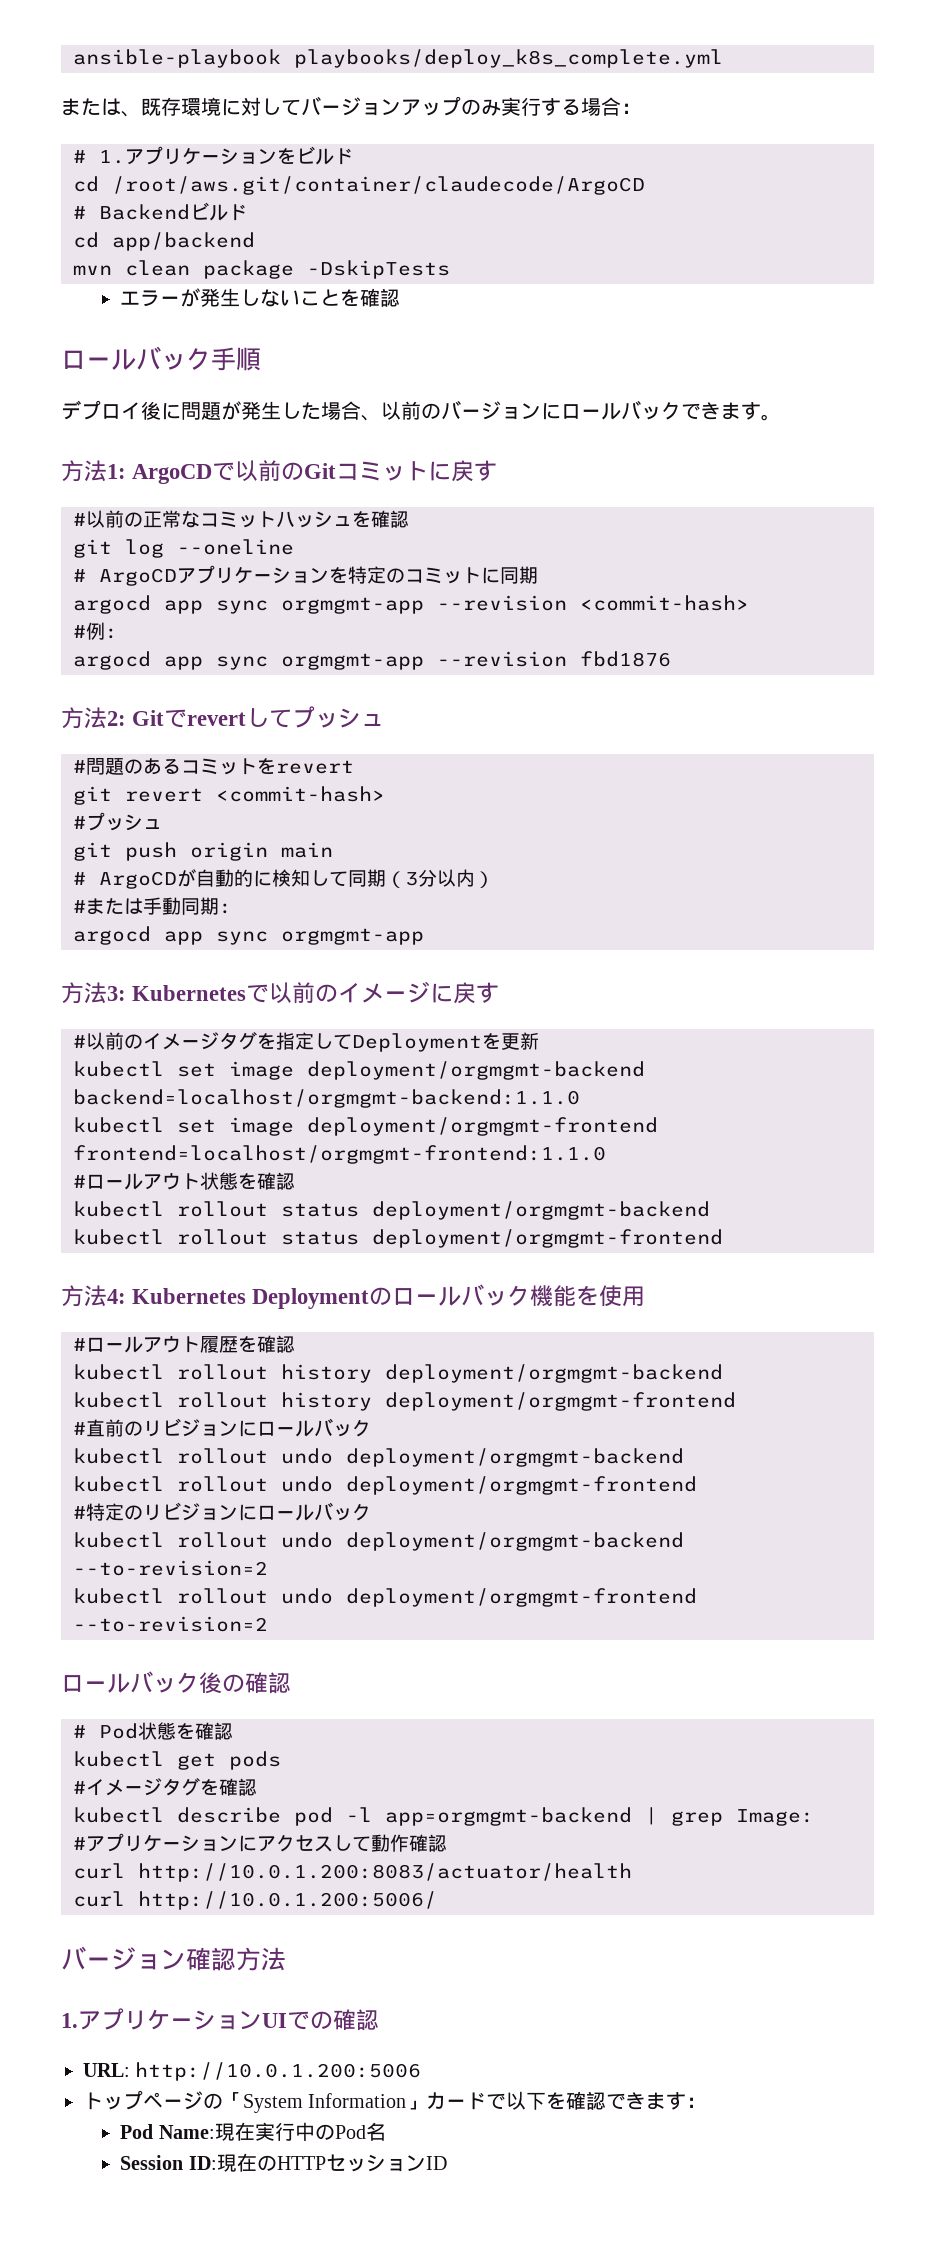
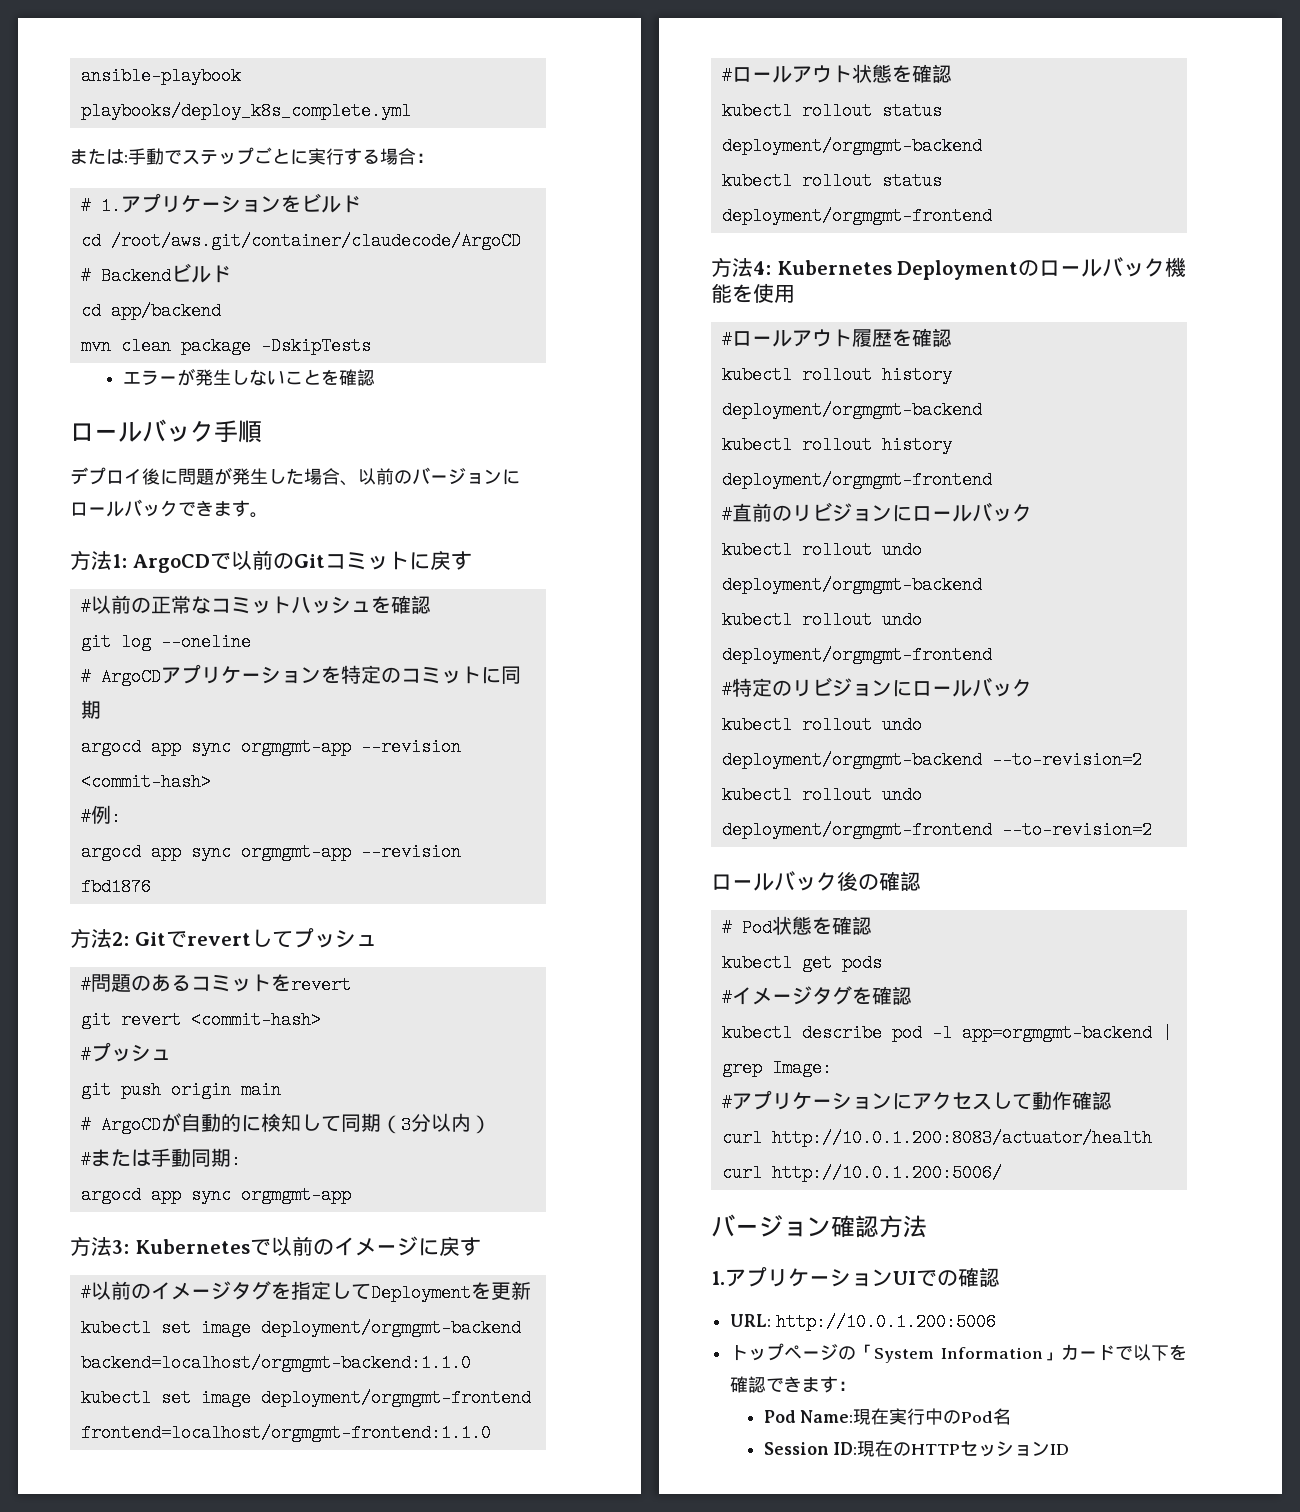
- または、既存環境に対してバージョンアップのみ実行する場合：
+ または:手動でステップごとに実行する場合：

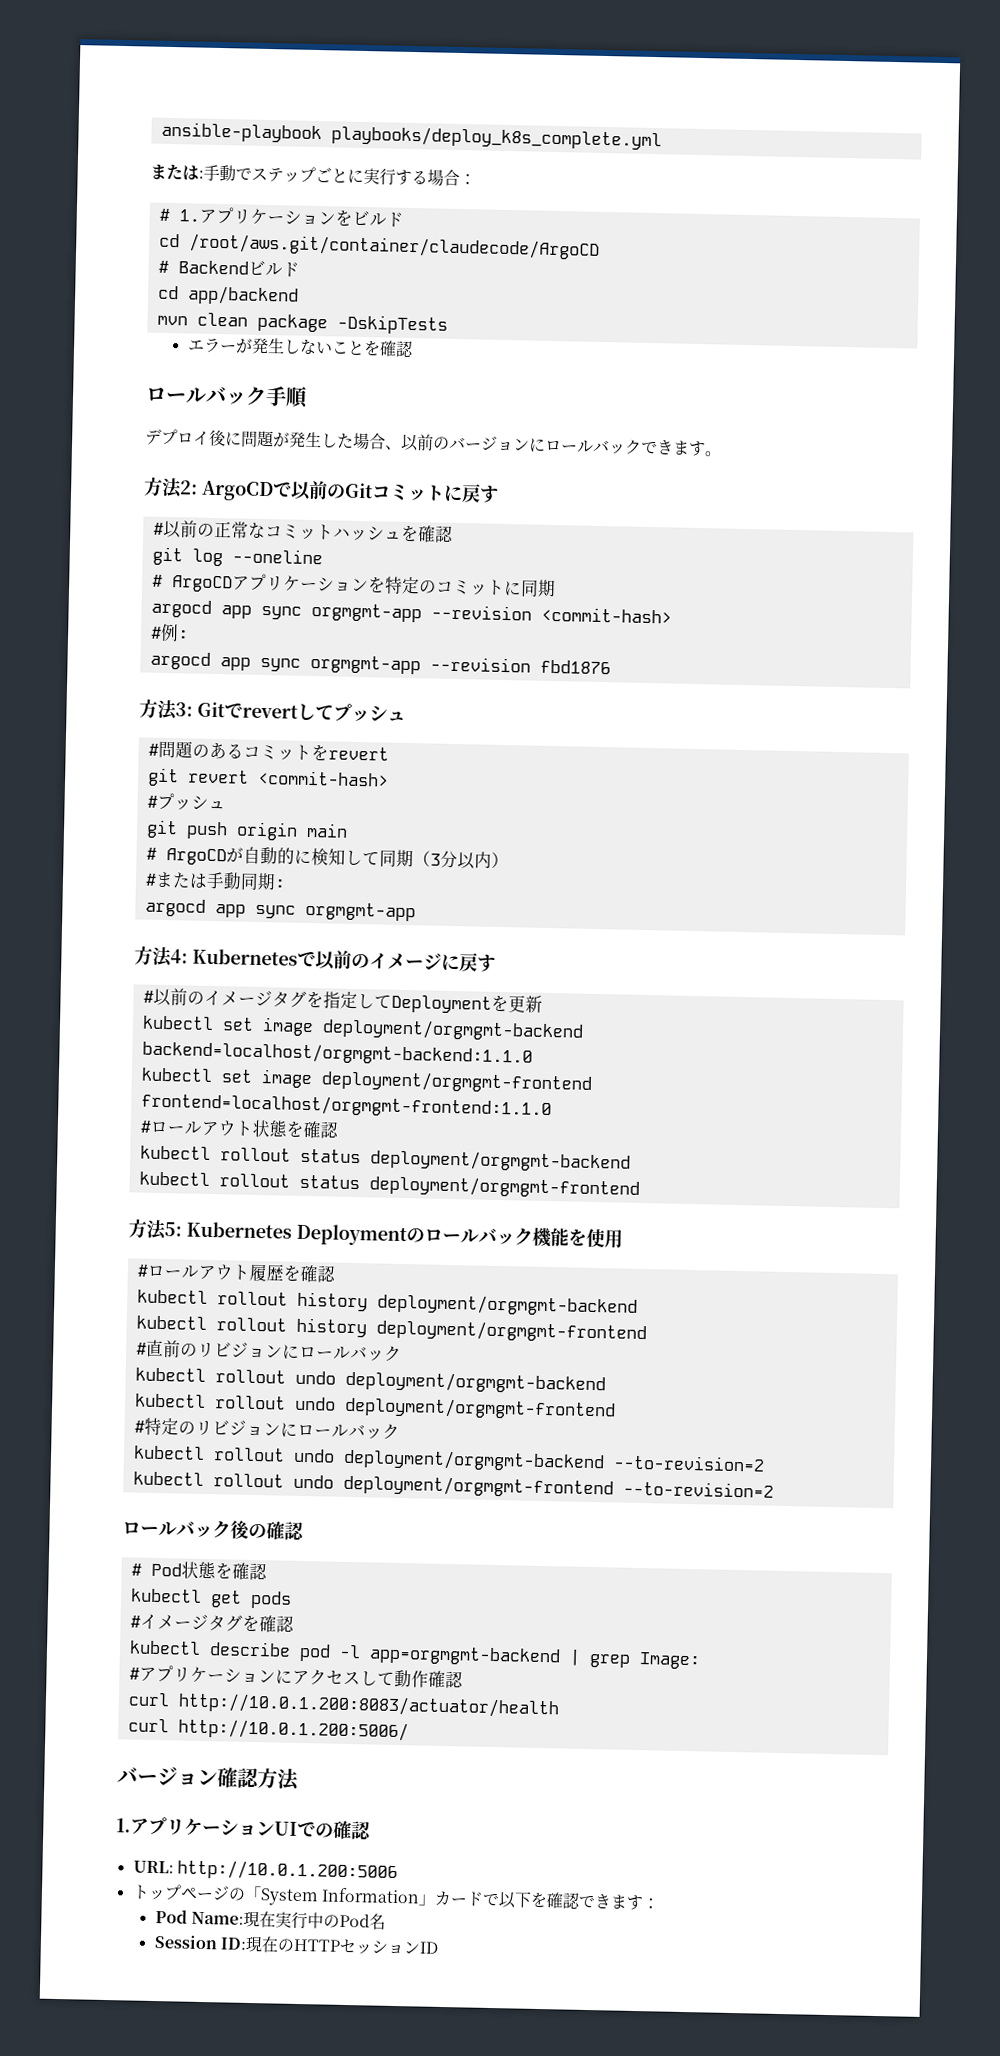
- 方法1: ArgoCDで以前のGitコミットに戻す
+ 方法2: ArgoCDで以前のGitコミットに戻す
- 方法2: Gitでrevertしてプッシュ
+ 方法3: Gitでrevertしてプッシュ
- 方法3: Kubernetesで以前のイメージに戻す
+ 方法4: Kubernetesで以前のイメージに戻す
- 方法4: Kubernetes Deploymentのロールバック機能を使用
+ 方法5: Kubernetes Deploymentのロールバック機能を使用

